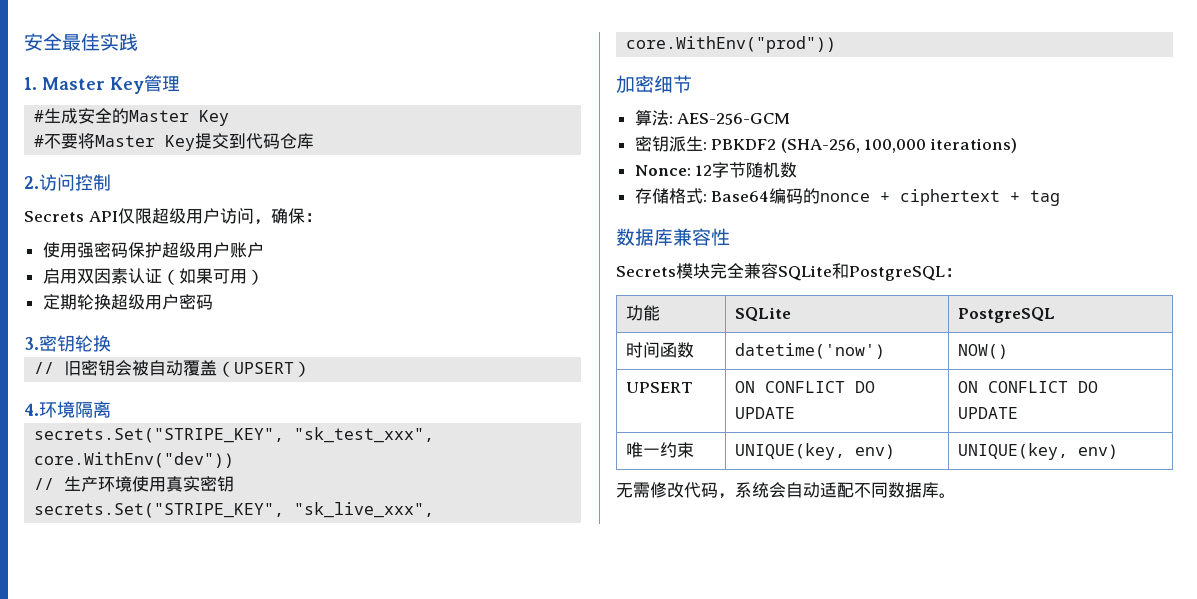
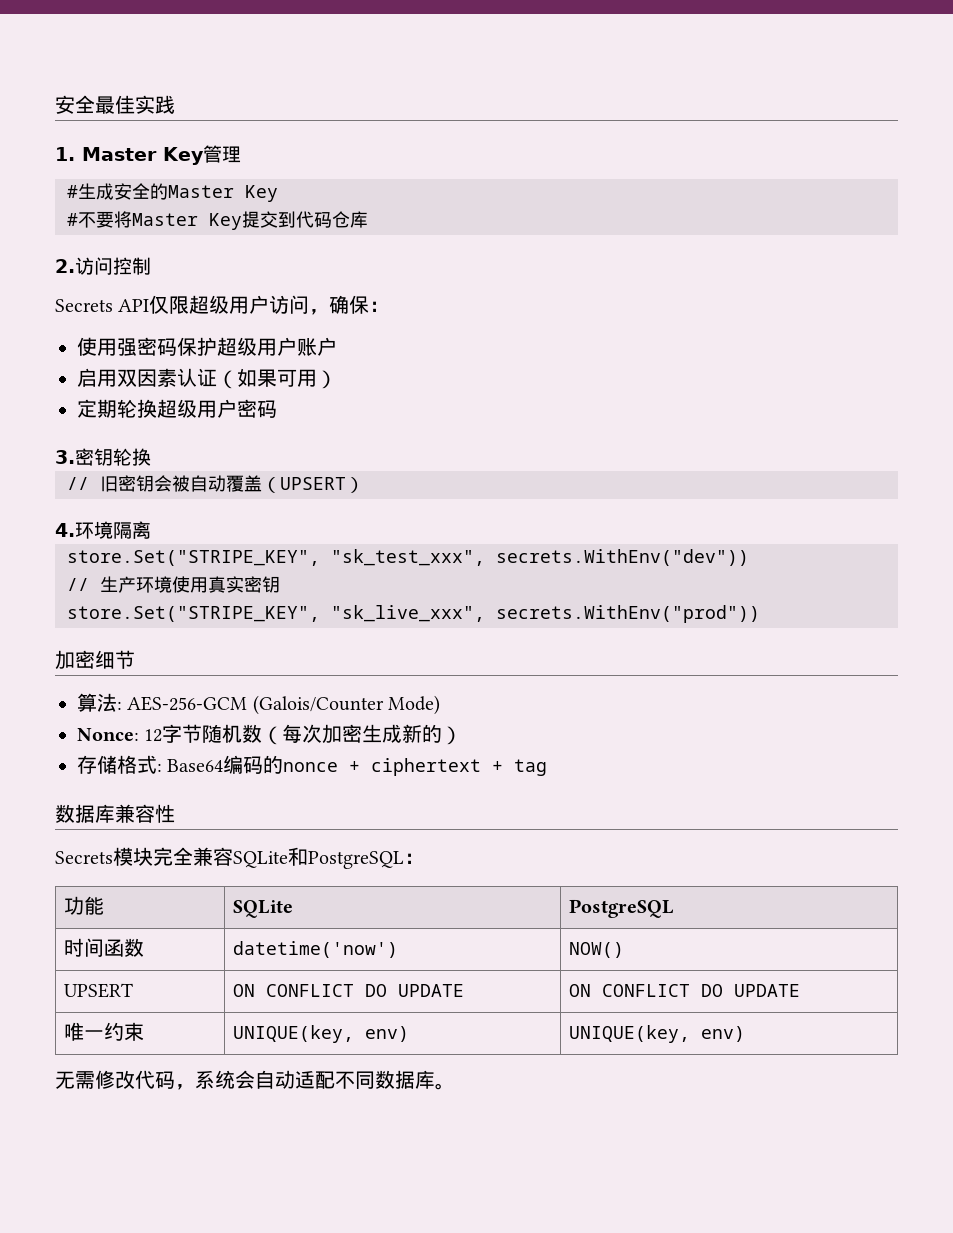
- secrets.Set("STRIPE_KEY", "sk_test_xxx", core.WithEnv("dev"))
+ store.Set("STRIPE_KEY", "sk_test_xxx", secrets.WithEnv("dev"))
- secrets.Set("STRIPE_KEY", "sk_live_xxx", core.WithEnv("prod"))
+ store.Set("STRIPE_KEY", "sk_live_xxx", secrets.WithEnv("prod"))
- 算法: AES-256-GCM
- 密钥派生: PBKDF2 (SHA-256, 100,000 iterations)
+ 算法: AES-256-GCM (Galois/Counter Mode)
- Nonce: 12字节随机数
+ Nonce: 12字节随机数（每次加密生成新的）

